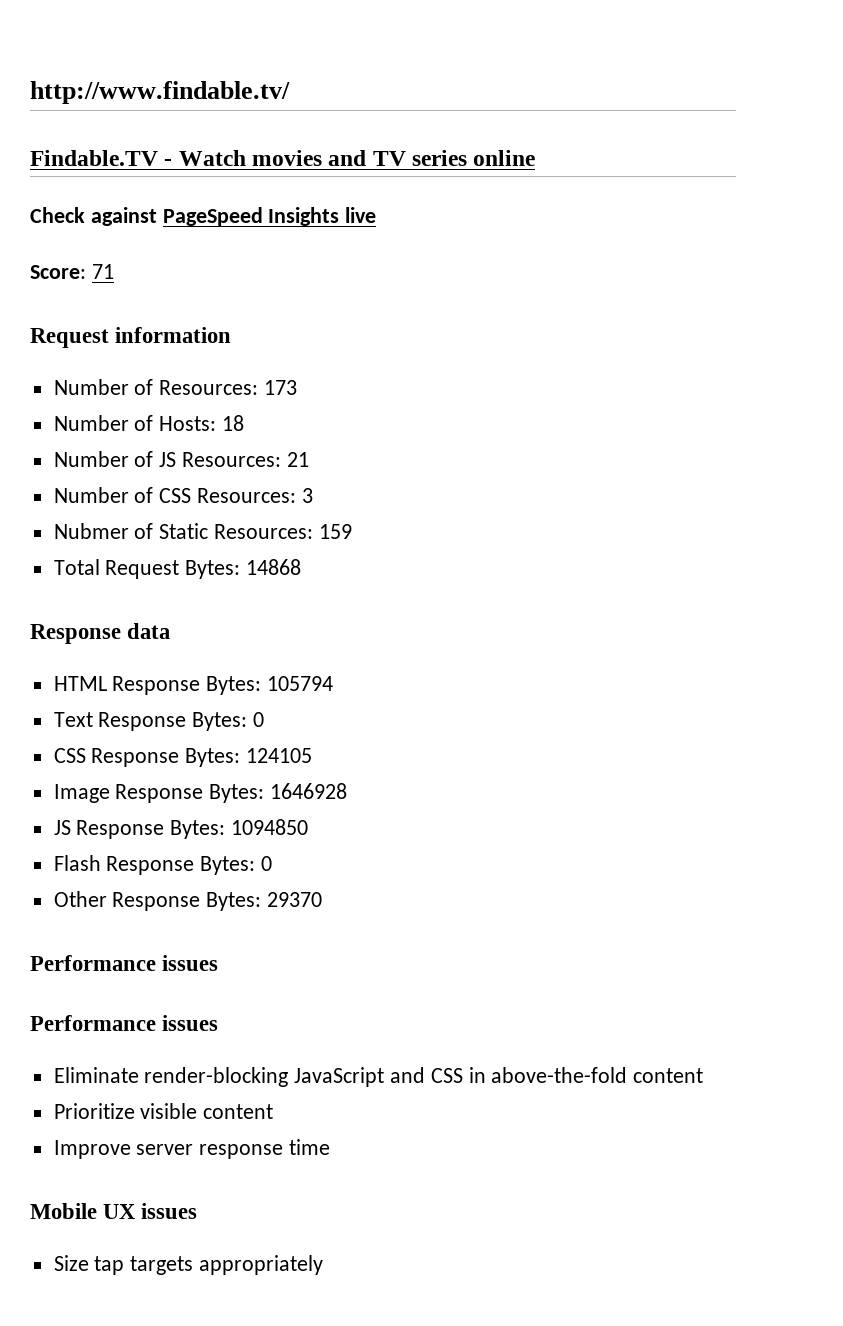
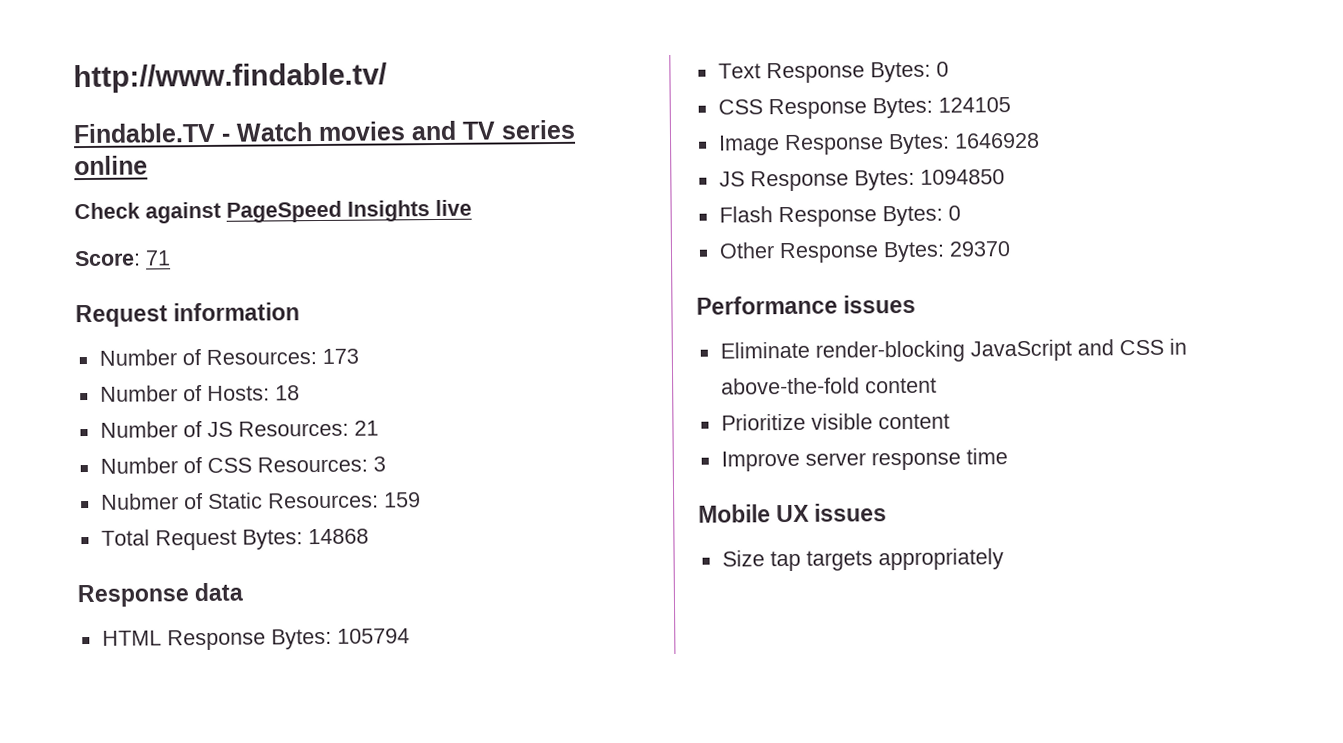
  Other Response Bytes: 29370
- Performance issues

